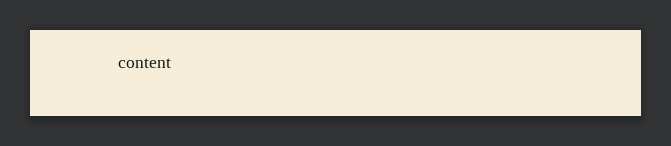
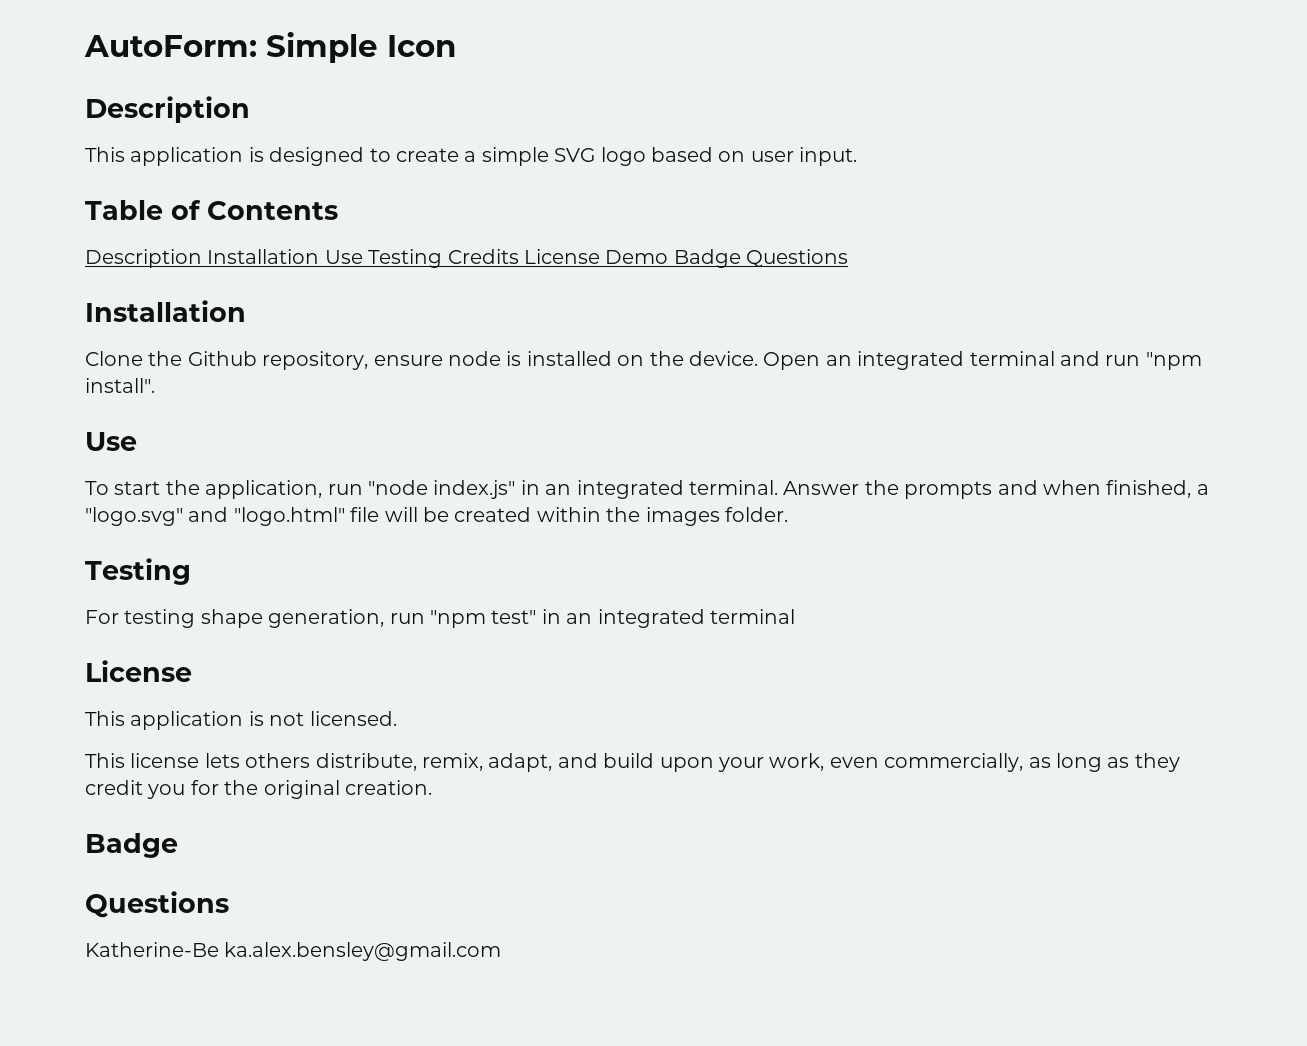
- content
+ AutoForm: Simple Icon
+ Description
+ This application is designed to create a simple SVG logo based on user input.
+ Table of Contents
+ Description Installation Use Testing Credits License Demo Badge Questions
+ Installation
+ Clone the Github repository, ensure node is installed on the device. Open an integrated terminal and run "npm install".
+ Use
+ To start the application, run "node index.js" in an integrated terminal. Answer the prompts and when finished, a "logo.svg" and "logo.html" file will be created within the images folder.
+ Testing
+ For testing shape generation, run "npm test" in an integrated terminal
+ License
+ This application is not licensed.
+ This license lets others distribute, remix, adapt, and build upon your work, even commercially, as long as they credit you for the original creation.
+ Badge
+ Questions
+ Katherine-Be ka.alex.bensley@gmail.com

